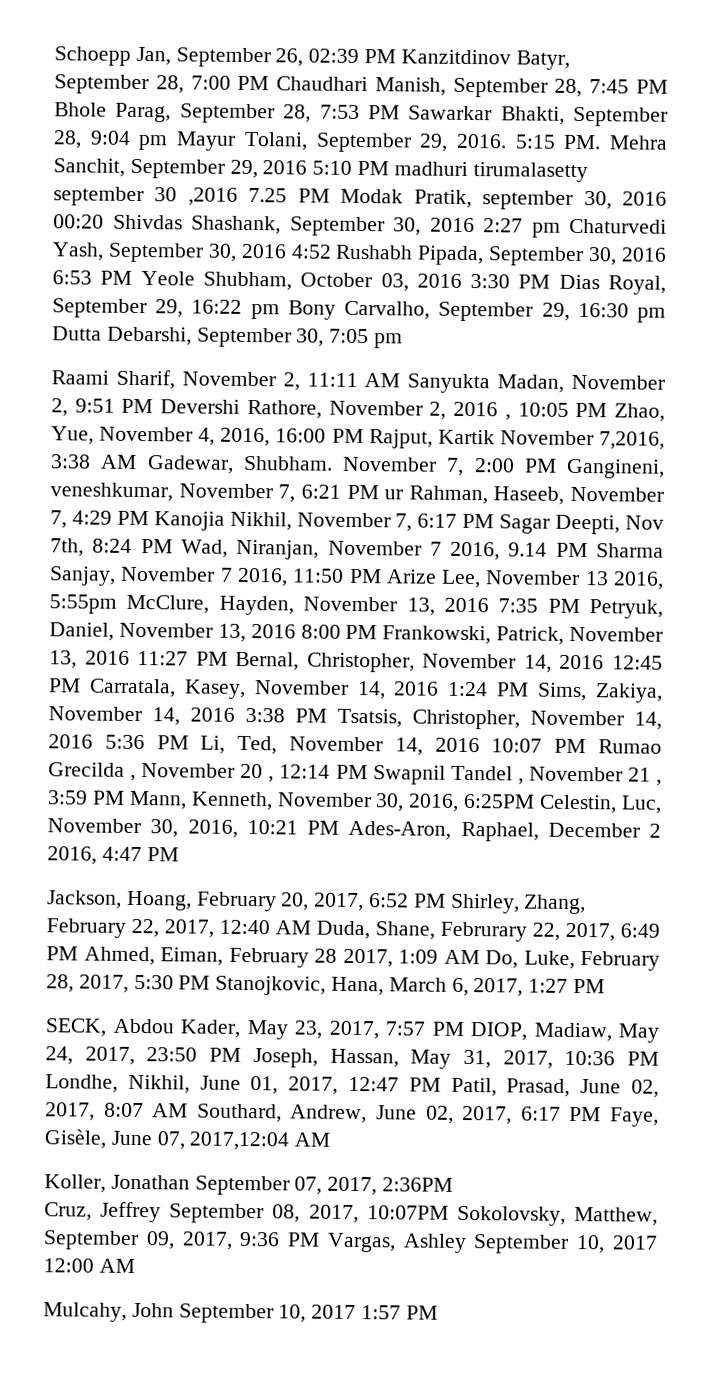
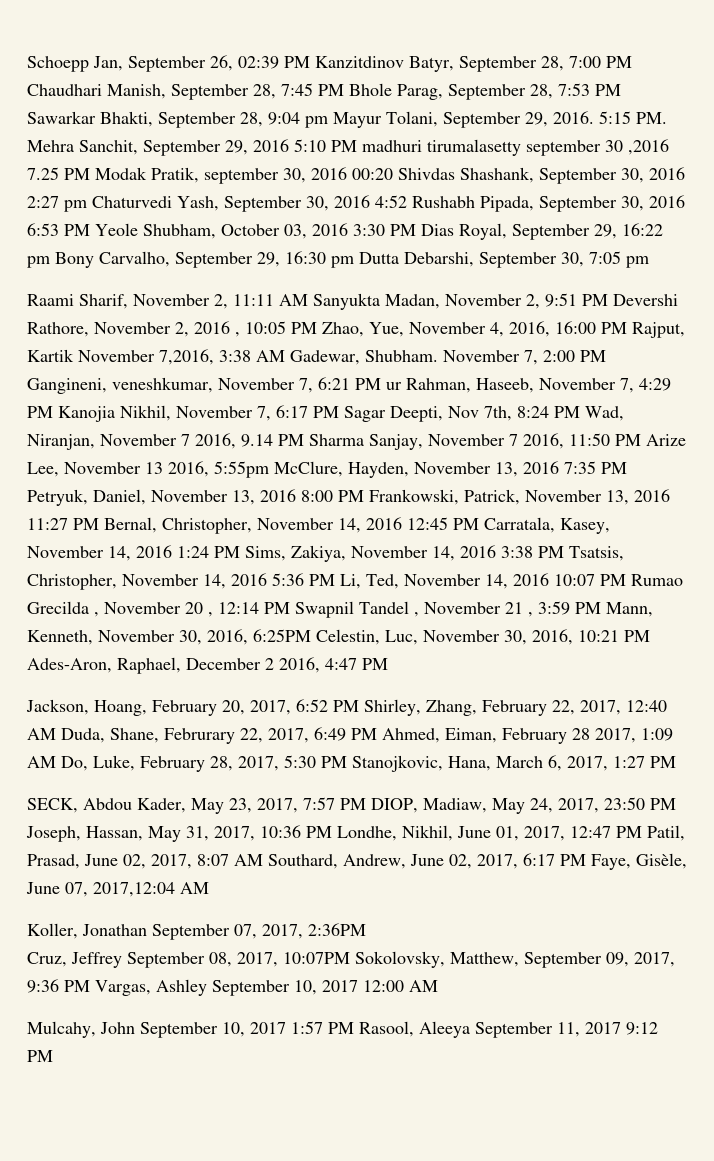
- Mulcahy, John September 10, 2017 1:57 PM
+ Mulcahy, John September 10, 2017 1:57 PM Rasool, Aleeya September 11, 2017 9:12 PM

